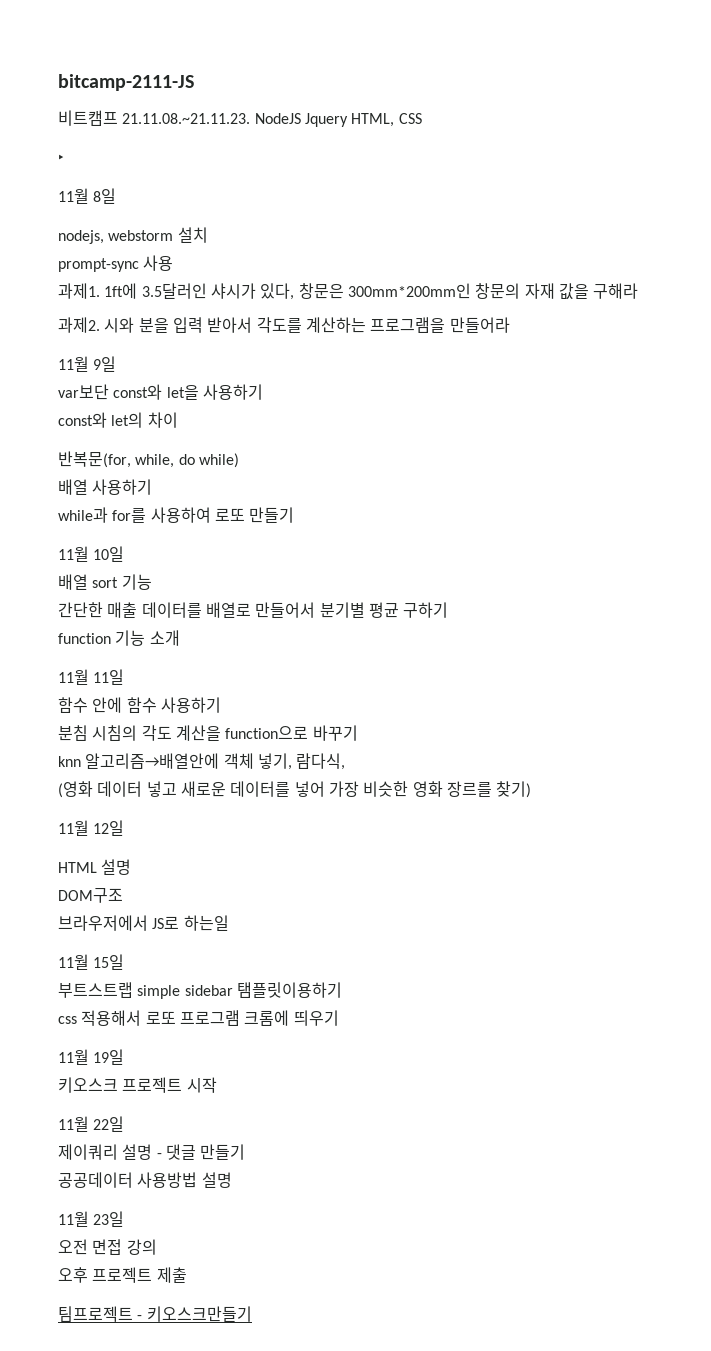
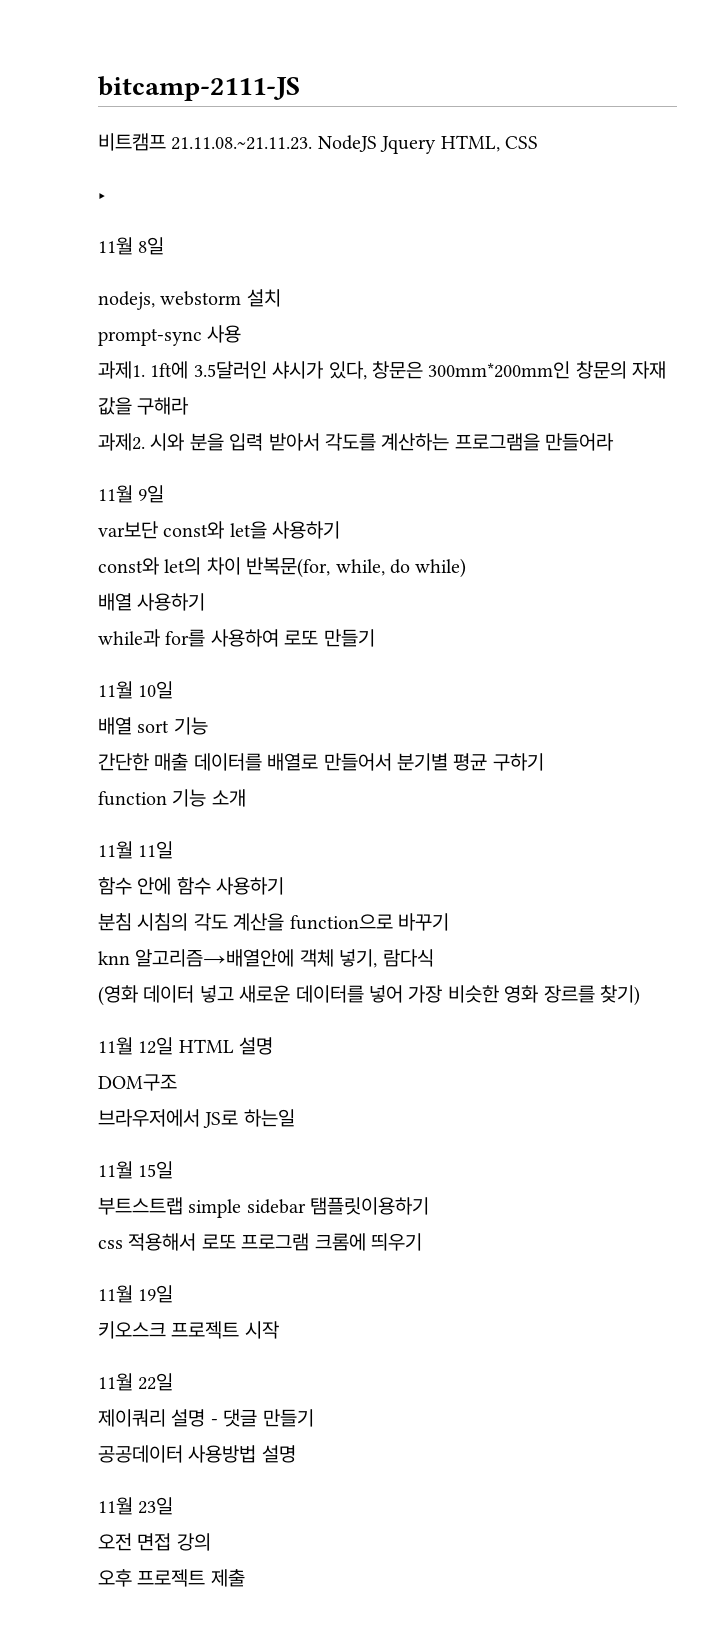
- const와 let의 차이
- 반복문(for, while, do while)
+ const와 let의 차이 반복문(for, while, do while)
- knn 알고리즘→배열안에 객체 넣기, 람다식,
+ knn 알고리즘→배열안에 객체 넣기, 람다식
- 11월 12일
- HTML 설명
+ 11월 12일 HTML 설명
- 팀프로젝트 - 키오스크만들기

